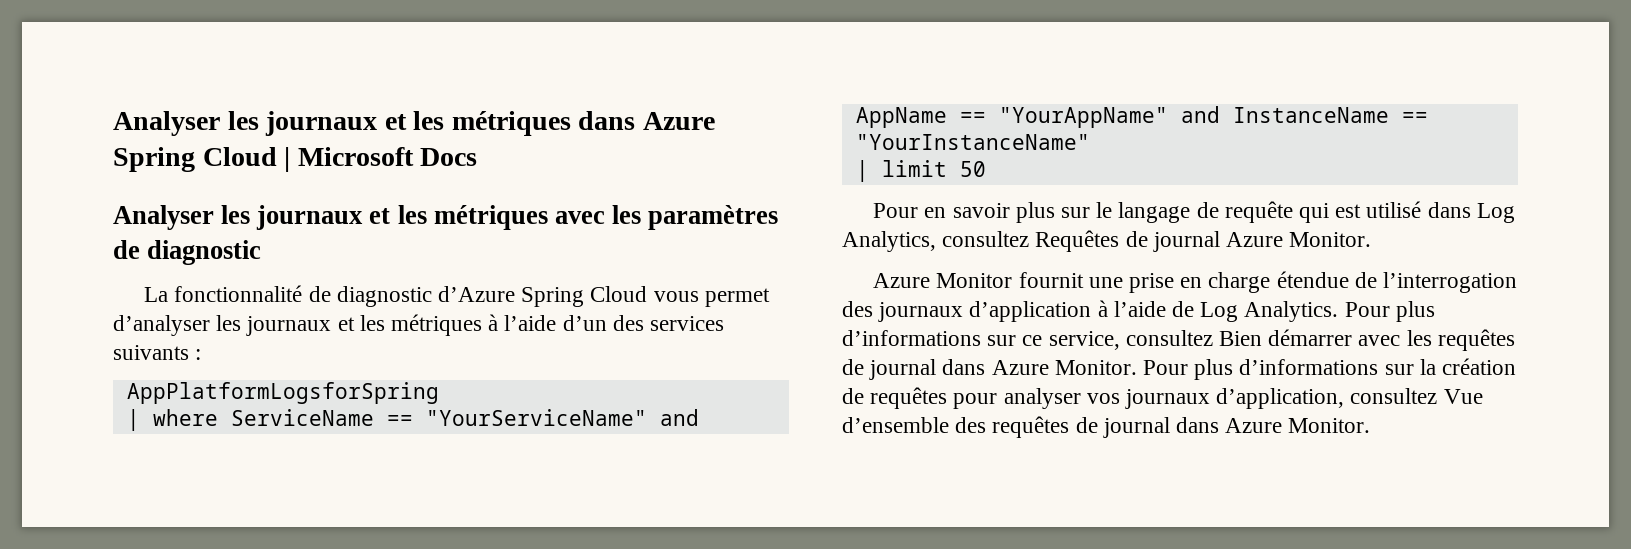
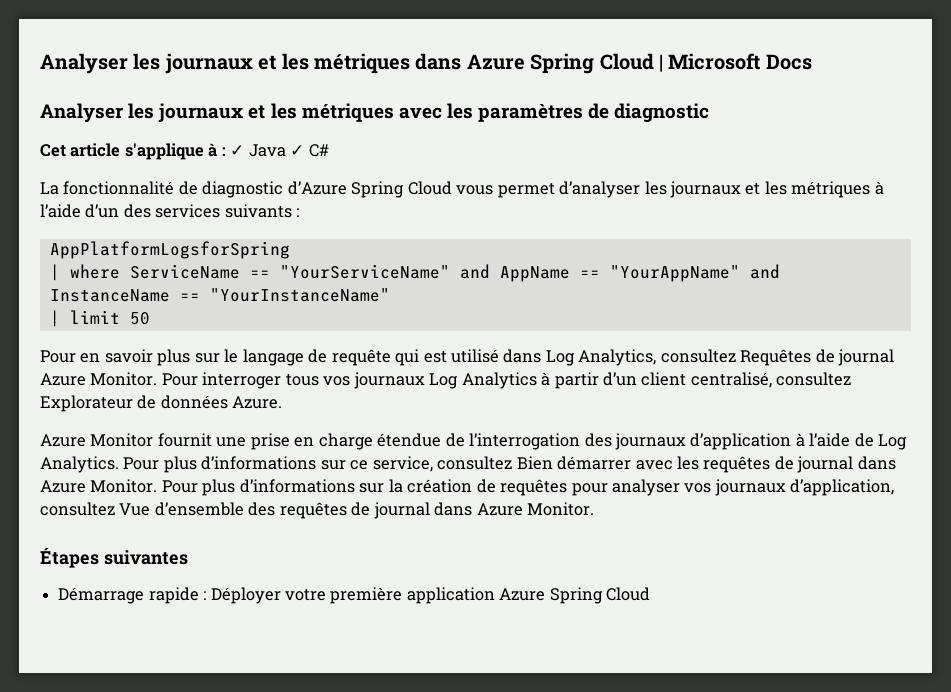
+ Cet article s'applique à : ✓ Java ✓ C#
+ Pour interroger tous vos journaux Log Analytics à partir d’un client centralisé, consultez Explorateur de données Azure.
+ Étapes suivantes
+ Démarrage rapide : Déployer votre première application Azure Spring Cloud

